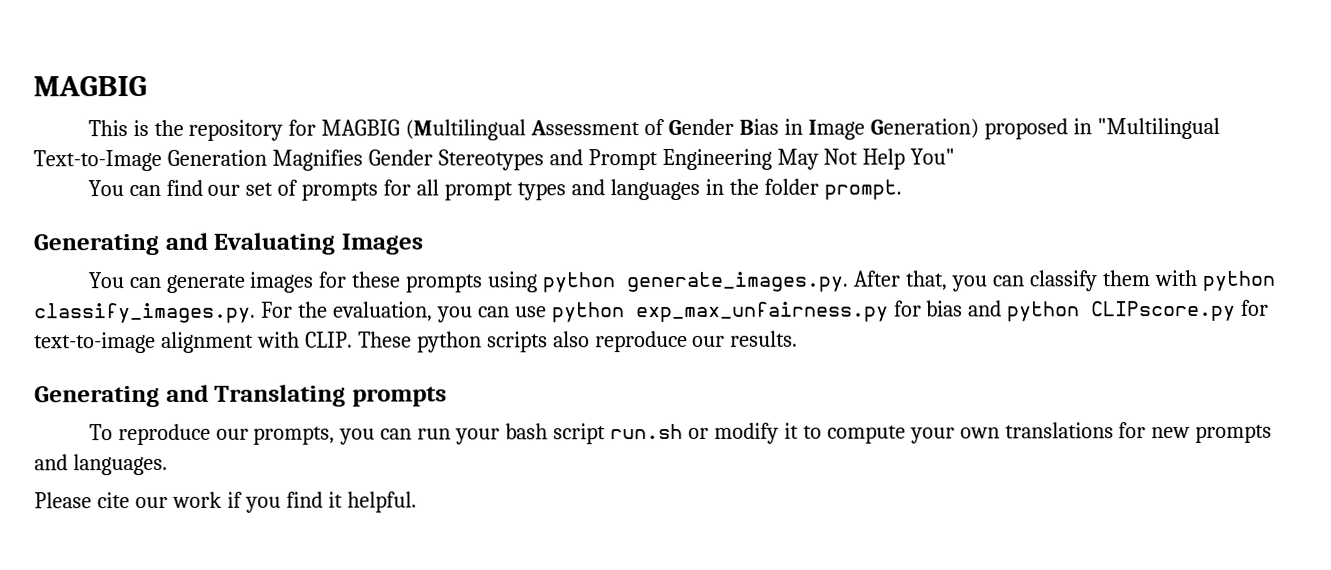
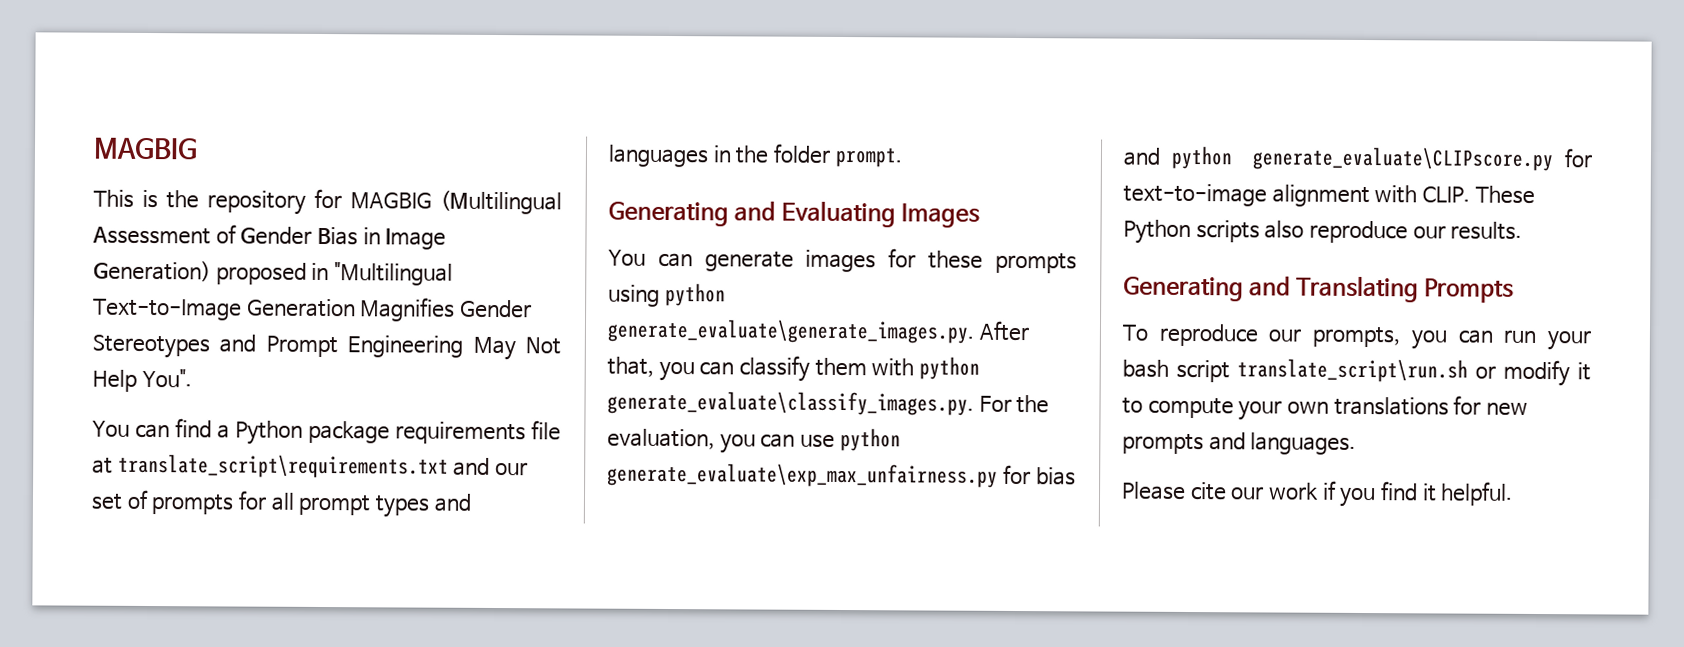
- This is the repository for MAGBIG (Multilingual Assessment of Gender Bias in Image Generation) proposed in "Multilingual Text-to-Image Generation Magnifies Gender Stereotypes and Prompt Engineering May Not Help You"
+ This is the repository for MAGBIG (Multilingual Assessment of Gender Bias in Image Generation) proposed in "Multilingual Text-to-Image Generation Magnifies Gender Stereotypes and Prompt Engineering May Not Help You".
- You can find our set of prompts for all prompt types and languages in the folder prompt.
+ You can find a Python package requirements file at translate_script\requirements.txt and our set of prompts for all prompt types and languages in the folder prompt.
- You can generate images for these prompts using python generate_images.py. After that, you can classify them with python classify_images.py. For the evaluation, you can use python exp_max_unfairness.py for bias and python CLIPscore.py for text-to-image alignment with CLIP.
+ You can generate images for these prompts using python generate_evaluate\generate_images.py. After that, you can classify them with python generate_evaluate\classify_images.py. For the evaluation, you can use python generate_evaluate\exp_max_unfairness.py for bias and python generate_evaluate\CLIPscore.py for text-to-image alignment with CLIP.
- These python scripts also reproduce our results.
+ These Python scripts also reproduce our results.
- Generating and Translating prompts
+ Generating and Translating Prompts
- To reproduce our prompts, you can run your bash script run.sh or modify it to compute your own translations for new prompts and languages.
+ To reproduce our prompts, you can run your bash script translate_script\run.sh or modify it to compute your own translations for new prompts and languages.

